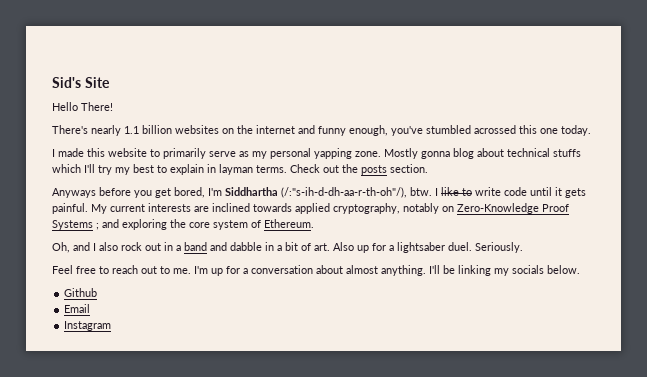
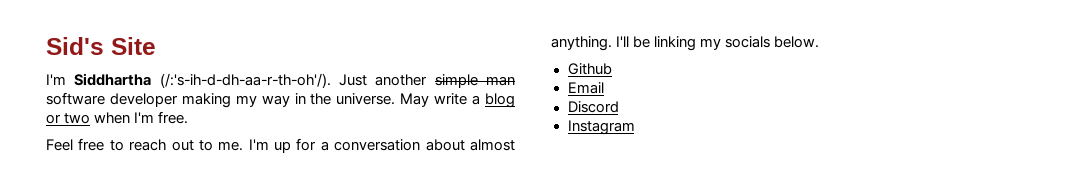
- Hello There!
- There's nearly 1.1 billion websites on the internet and funny enough, you've stumbled acrossed this one today.
- I made this website to primarily serve as my personal yapping zone. Mostly gonna blog about technical stuffs which I'll try my best to explain in layman terms. Check out the posts section.
- Anyways before you get bored, I'm Siddhartha (/:"s-ih-d-dh-aa-r-th-oh"/), btw. I like to write code until it gets painful. My current interests are inclined towards applied cryptography, notably on Zero-Knowledge Proof Systems ; and exploring the core system of Ethereum.
- Oh, and I also rock out in a band and dabble in a bit of art. Also up for a lightsaber duel. Seriously.
+ I'm Siddhartha (/:'s-ih-d-dh-aa-r-th-oh'/). Just another simple man software developer making my way in the universe. May write a blog or two when I'm free.
+ Discord

